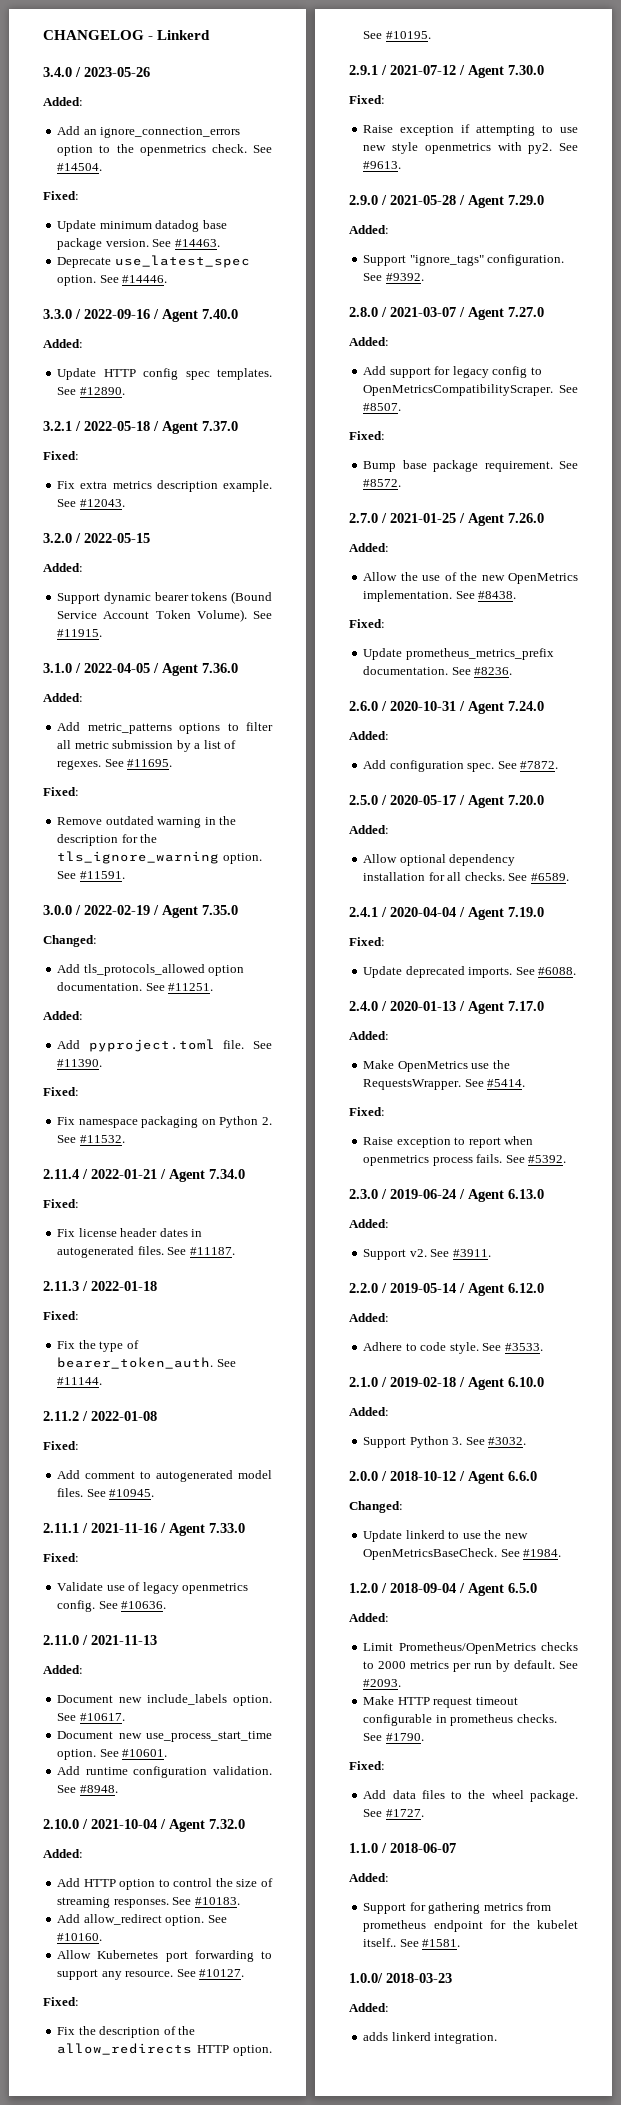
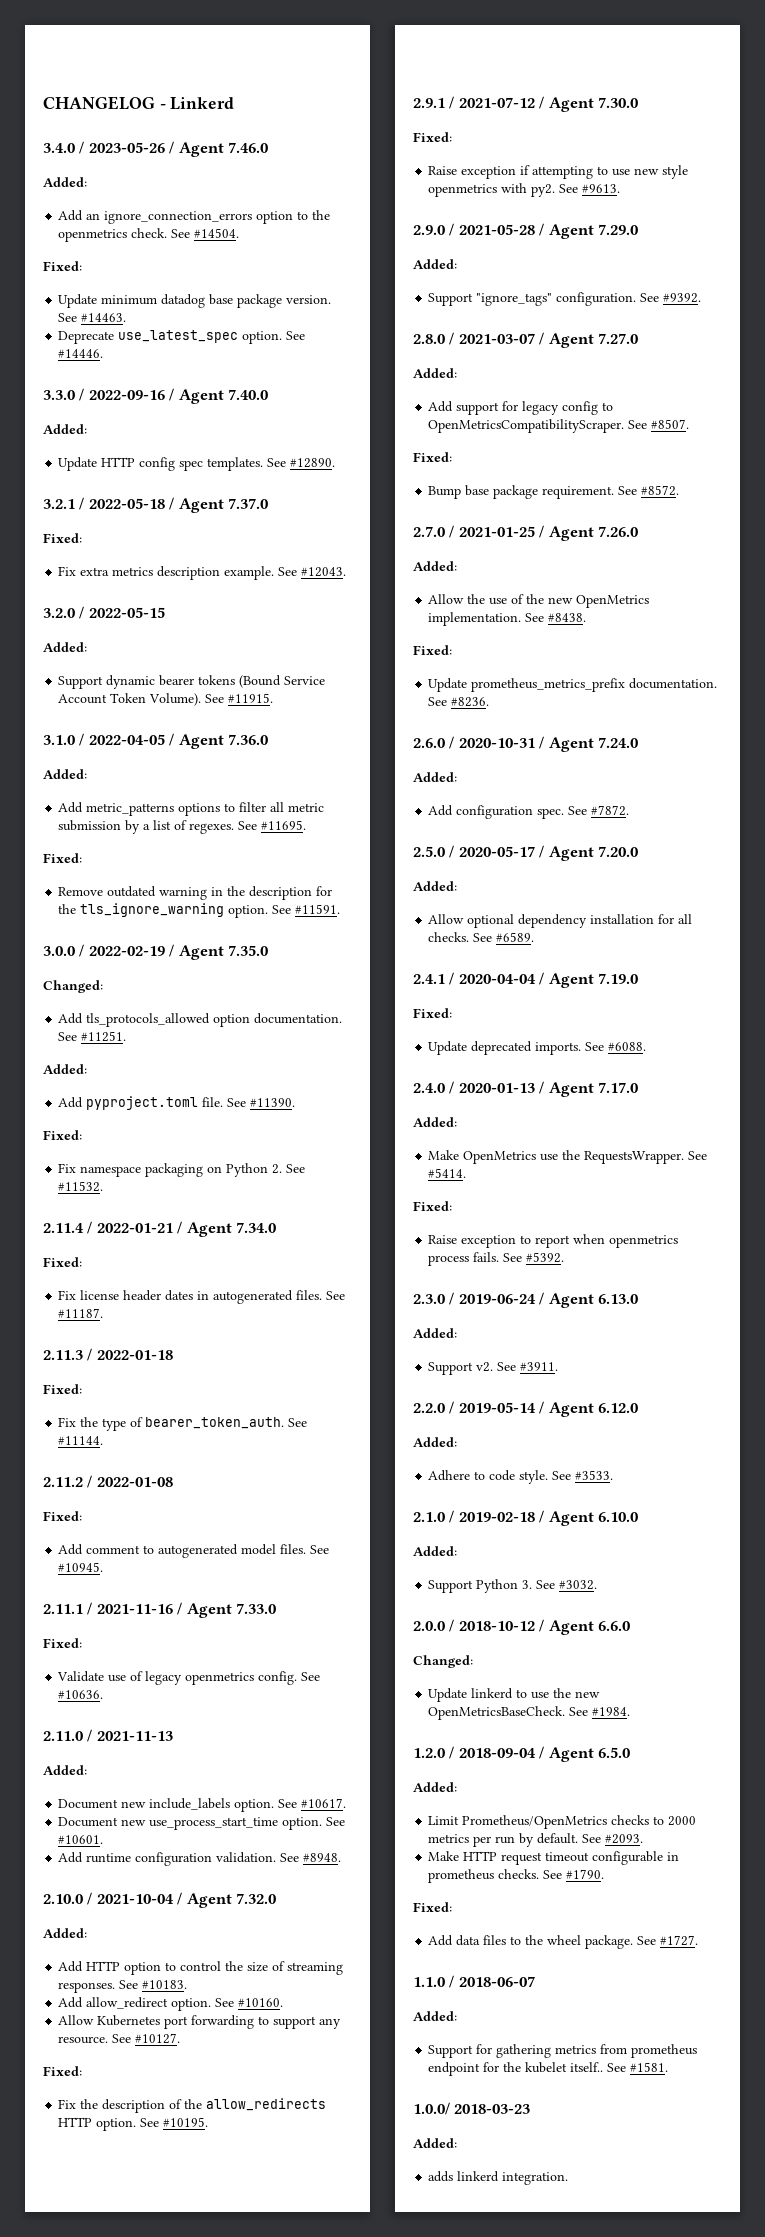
- 3.4.0 / 2023-05-26
+ 3.4.0 / 2023-05-26 / Agent 7.46.0

